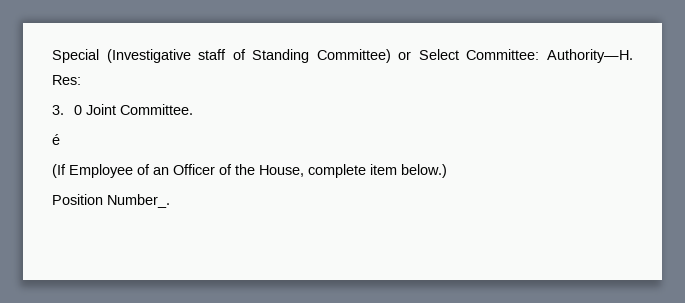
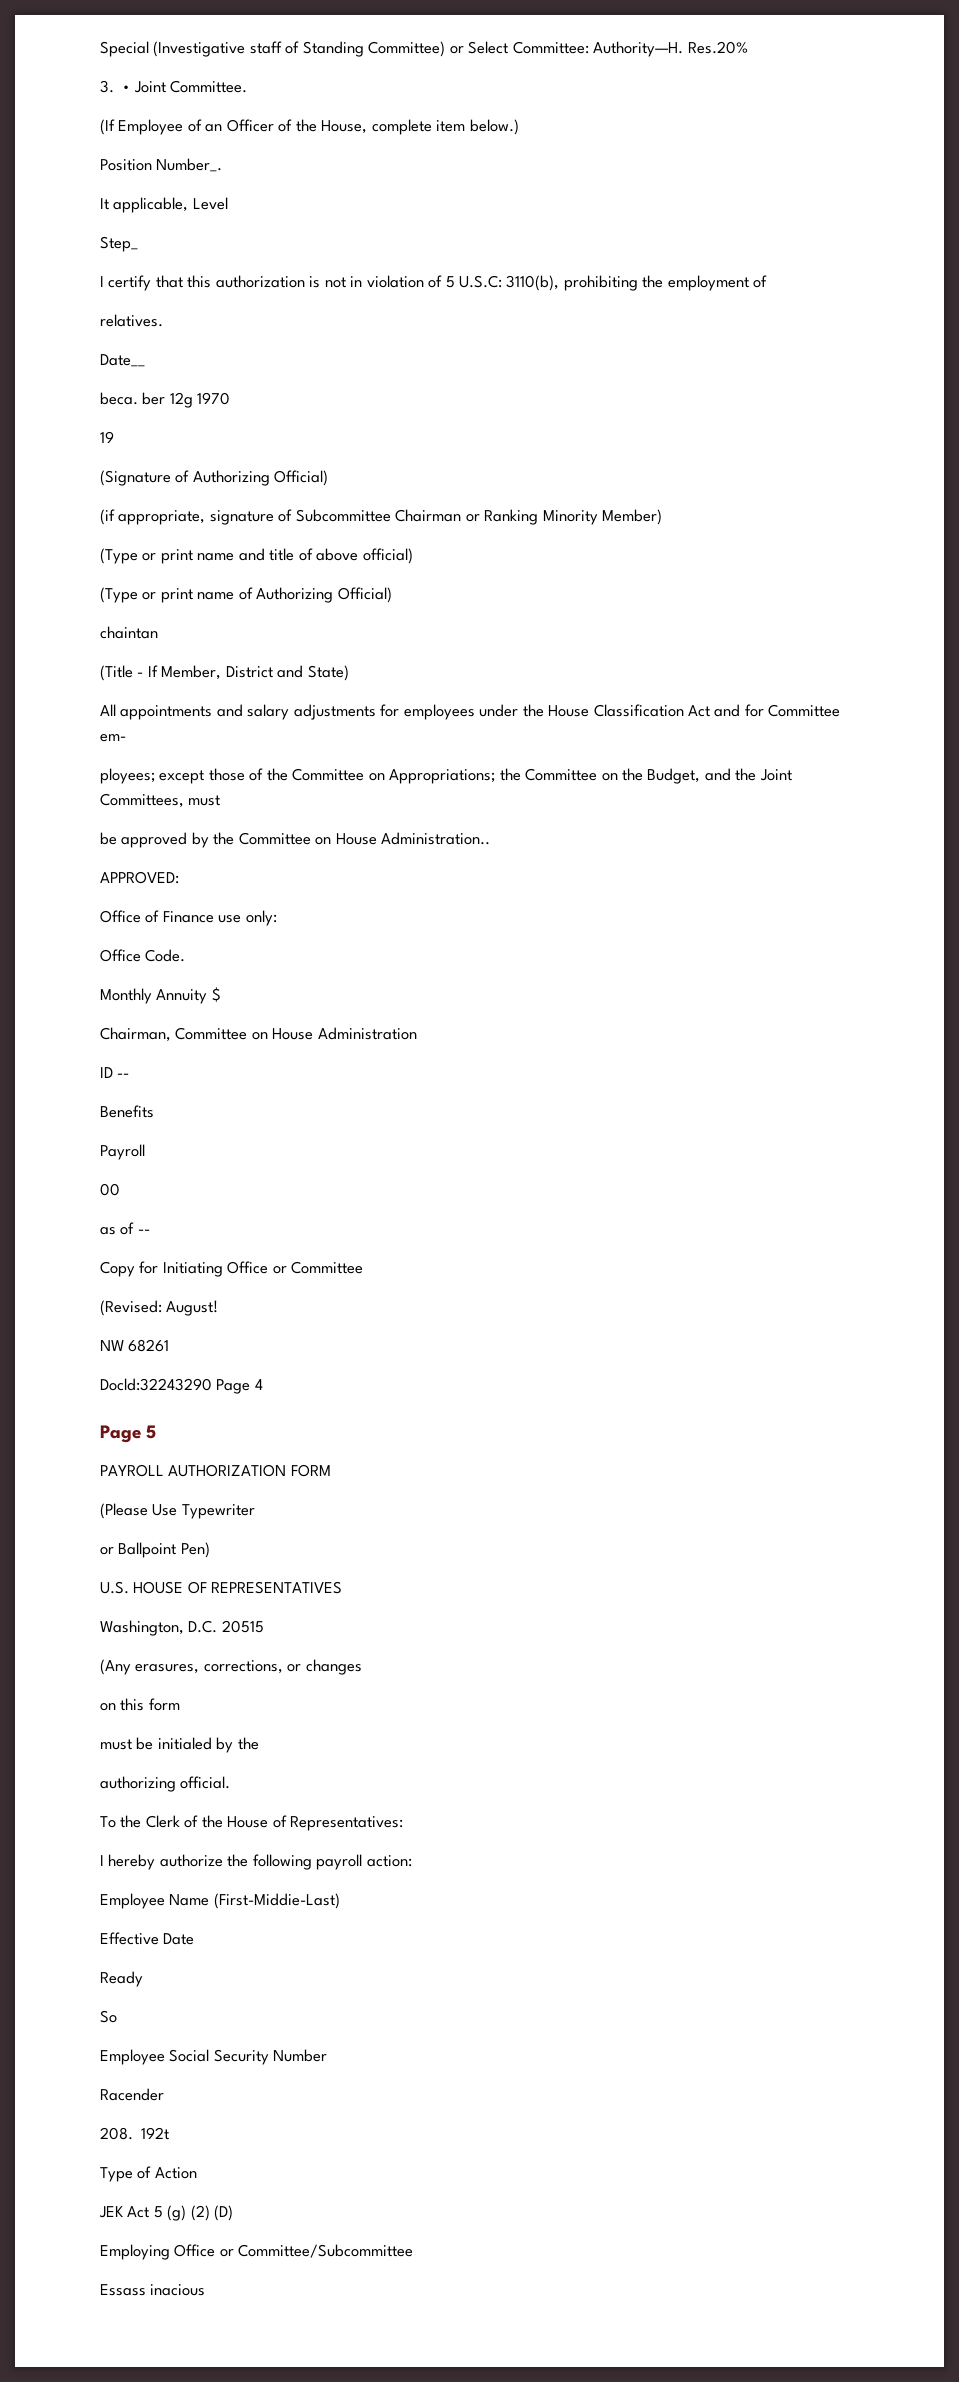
- Res:
+ Res.20%
- 3. 0 Joint Committee.
+ 3. • Joint Committee.
- é
+ It applicable, Level
+ Step_
+ I certify that this authorization is not in violation of 5 U.S.C: 3110(b), prohibiting the employment of
+ relatives.
+ Date__
+ beca. ber 12g 1970
+ 19
+ (Signature of Authorizing Official)
+ (if appropriate, signature of Subcommittee Chairman or Ranking Minority Member)
+ (Type or print name and title of above official)
+ (Type or print name of Authorizing Official)
+ chaintan
+ (Title - If Member, District and State)
+ All appointments and salary adjustments for employees under the House Classification Act and for Committee em-
+ ployees; except those of the Committee on Appropriations; the Committee on the Budget, and the Joint Committees, must
+ be approved by the Committee on House Administration..
+ APPROVED:
+ Office of Finance use only:
+ Office Code.
+ Monthly Annuity $
+ Chairman, Committee on House Administration
+ ID --
+ Benefits
+ Payroll
+ 00
+ as of --
+ Copy for Initiating Office or Committee
+ (Revised: August!
+ NW 68261
+ Docld:32243290 Page 4
+ Page 5
+ PAYROLL AUTHORIZATION FORM
+ (Please Use Typewriter
+ or Ballpoint Pen)
+ U.S. HOUSE OF REPRESENTATIVES
+ Washington, D.C. 20515
+ (Any erasures, corrections, or changes
+ on this form
+ must be initialed by the
+ authorizing official.
+ To the Clerk of the House of Representatives:
+ I hereby authorize the following payroll action:
+ Employee Name (First-Middie-Last)
+ Effective Date
+ Ready
+ So
+ Employee Social Security Number
+ Racender
+ 208. 192t
+ Type of Action
+ JEK Act 5 (g) (2) (D)
+ Employing Office or Committee/Subcommittee
+ Essass inacious

